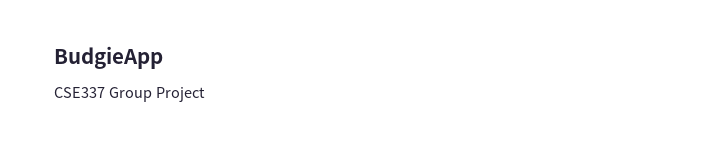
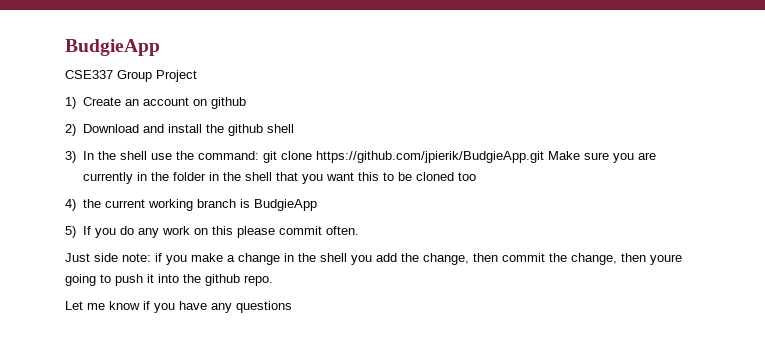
+ 1) Create an account on github
+ 2) Download and install the github shell
+ 3) In the shell use the command: git clone https://github.com/jpierik/BudgieApp.git Make sure you are currently in the folder in the shell that you want this to be cloned too
+ 4) the current working branch is BudgieApp
+ 5) If you do any work on this please commit often.
+ Just side note: if you make a change in the shell you add the change, then commit the change, then youre going to push it into the github repo.
+ Let me know if you have any questions

